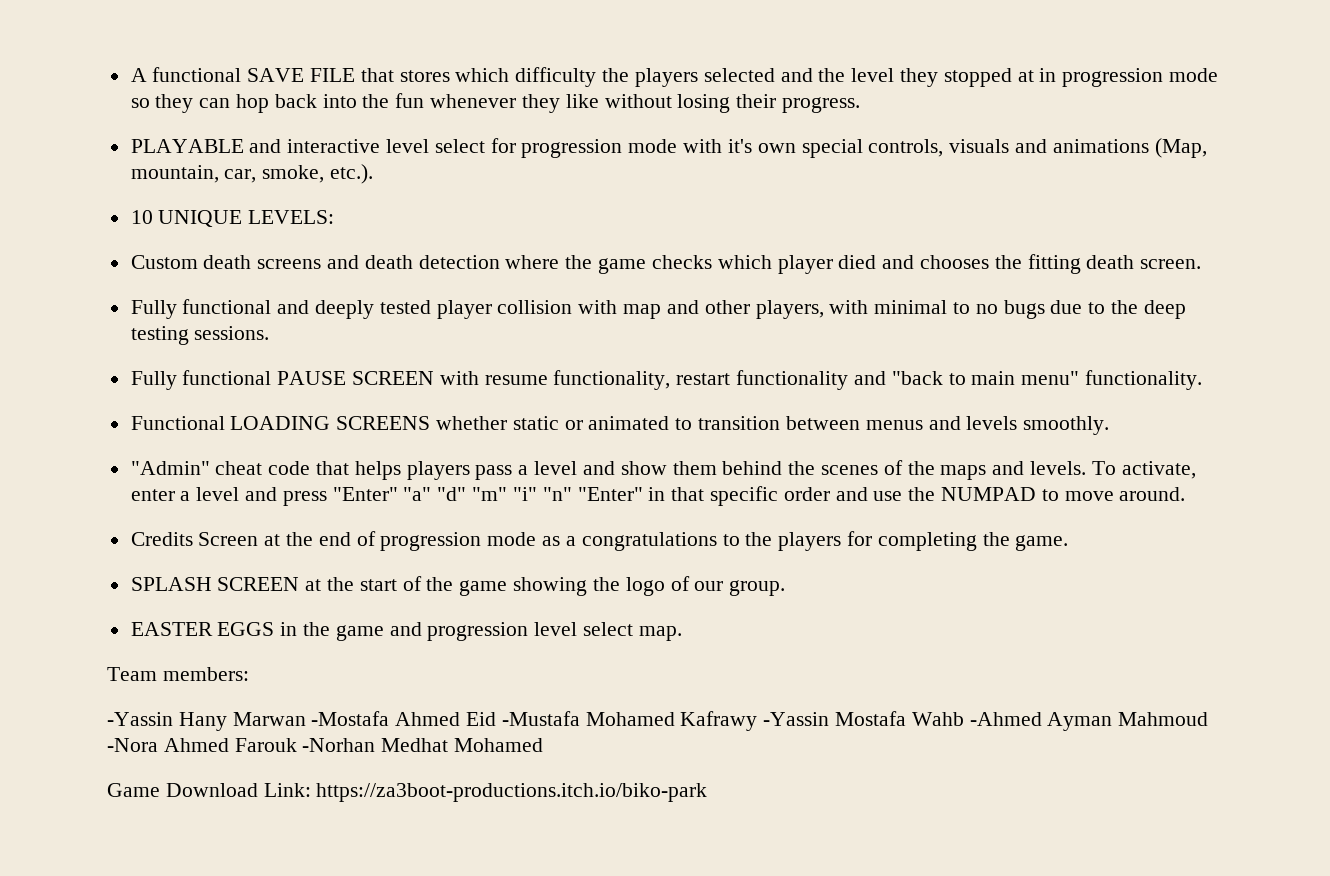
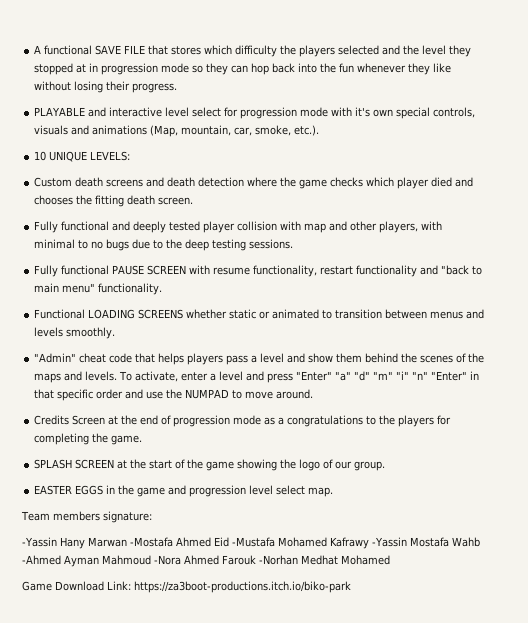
- Team members:
+ Team members signature:

